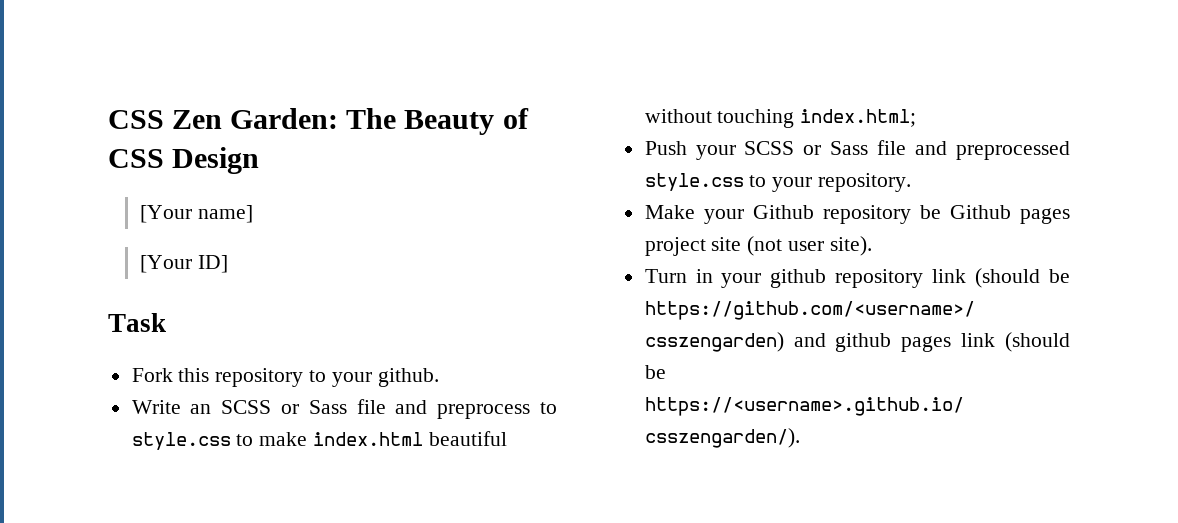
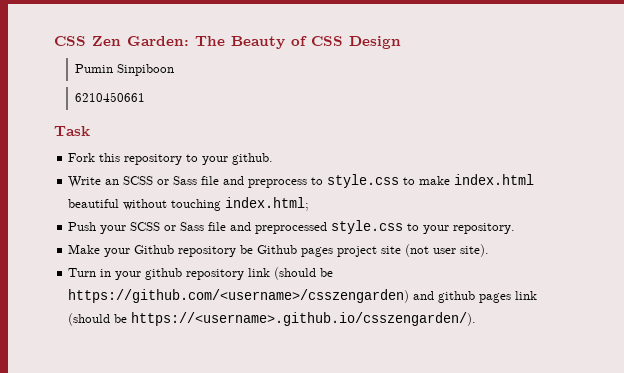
- [Your name]
- [Your ID]
+ Pumin Sinpiboon
+ 6210450661

